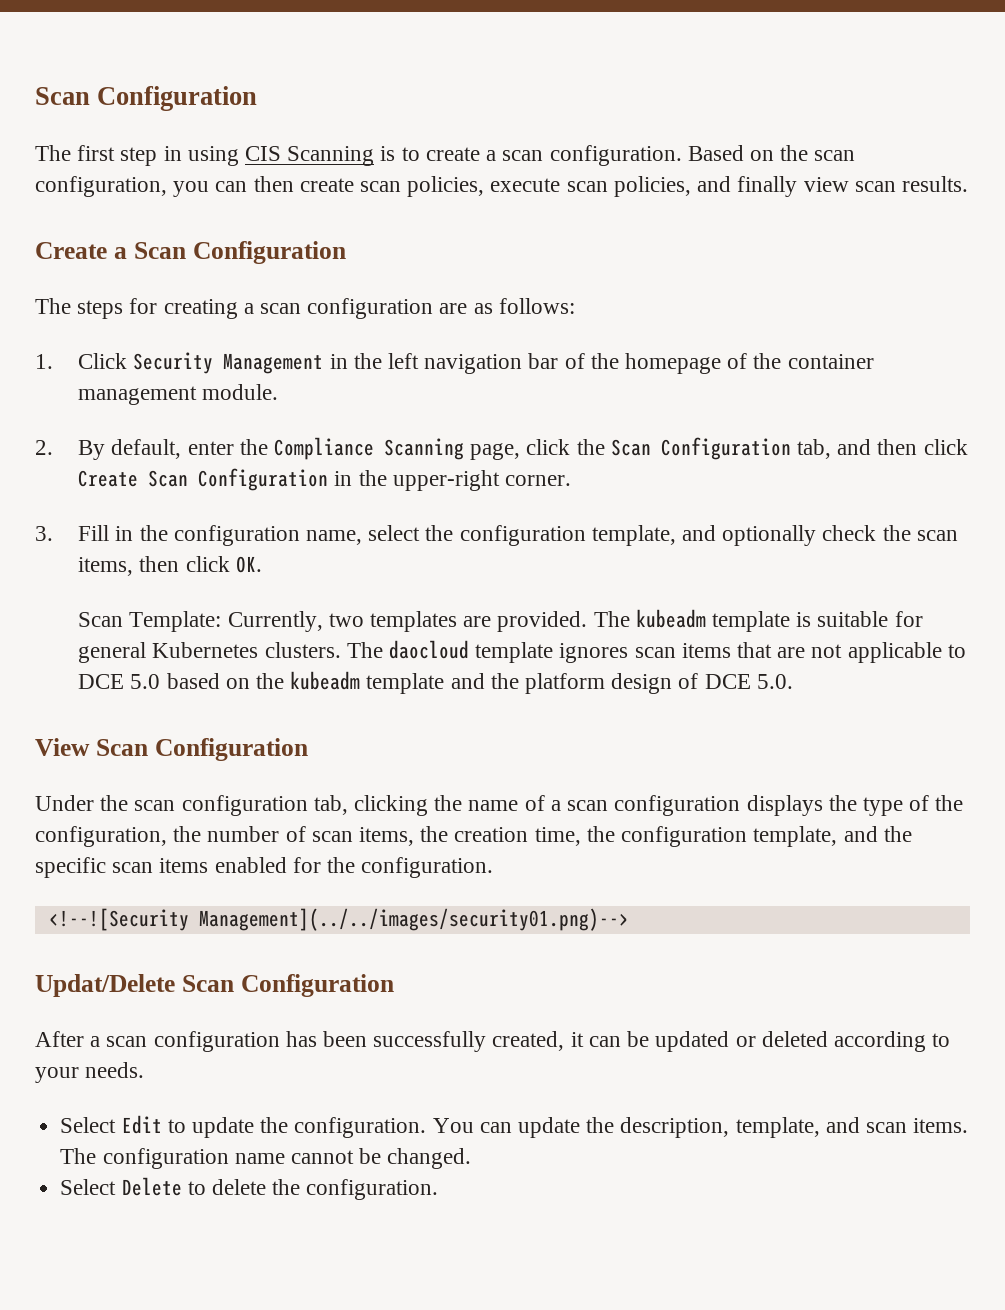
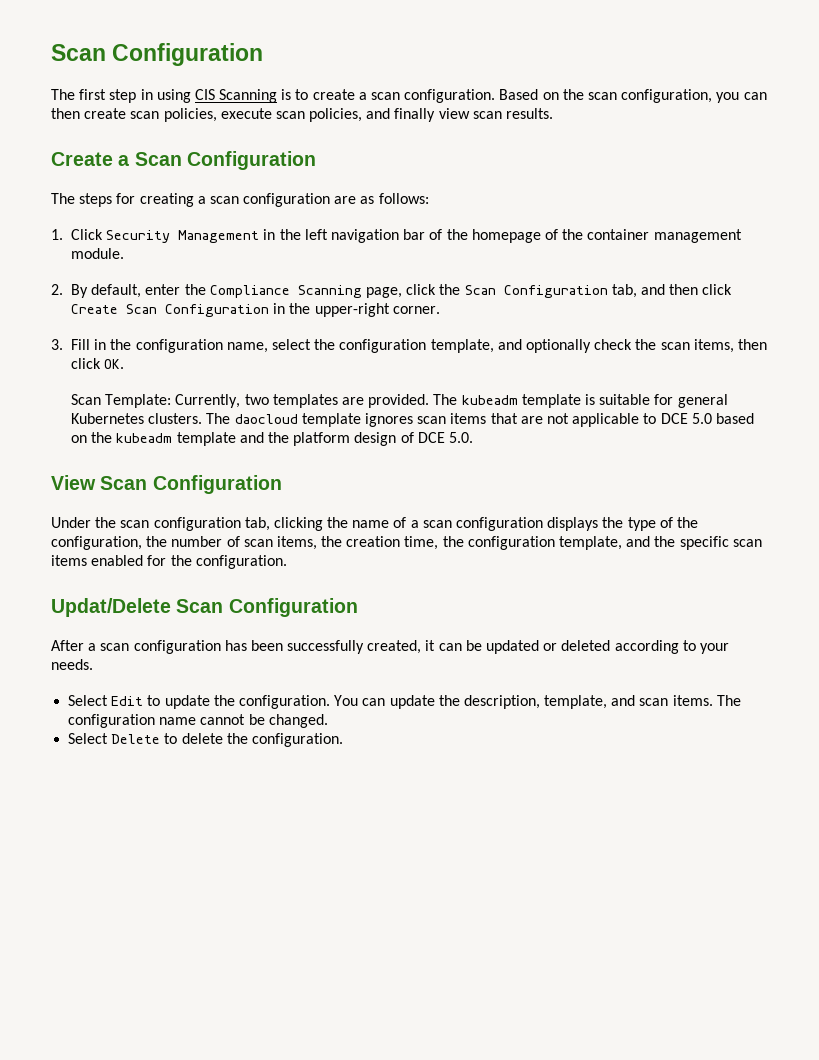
- <!--![Security Management](../../images/security01.png)-->

